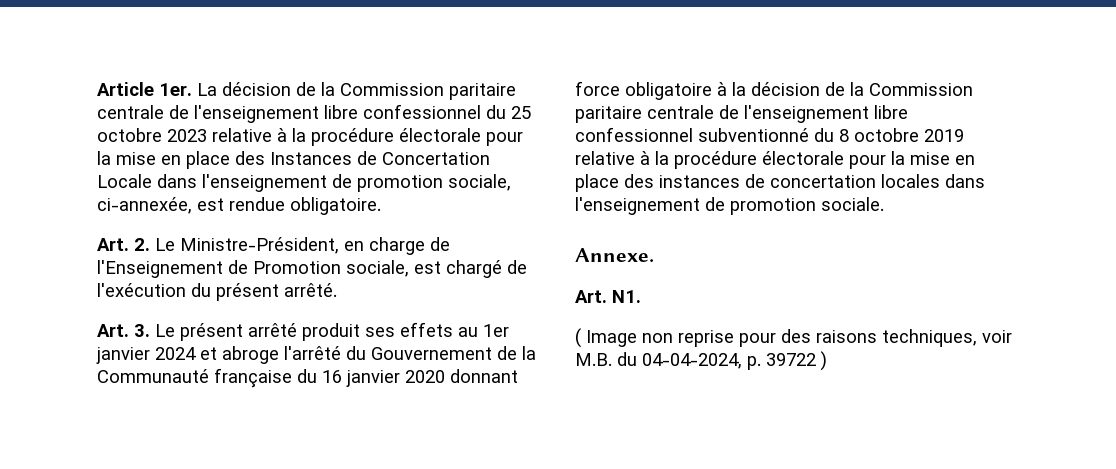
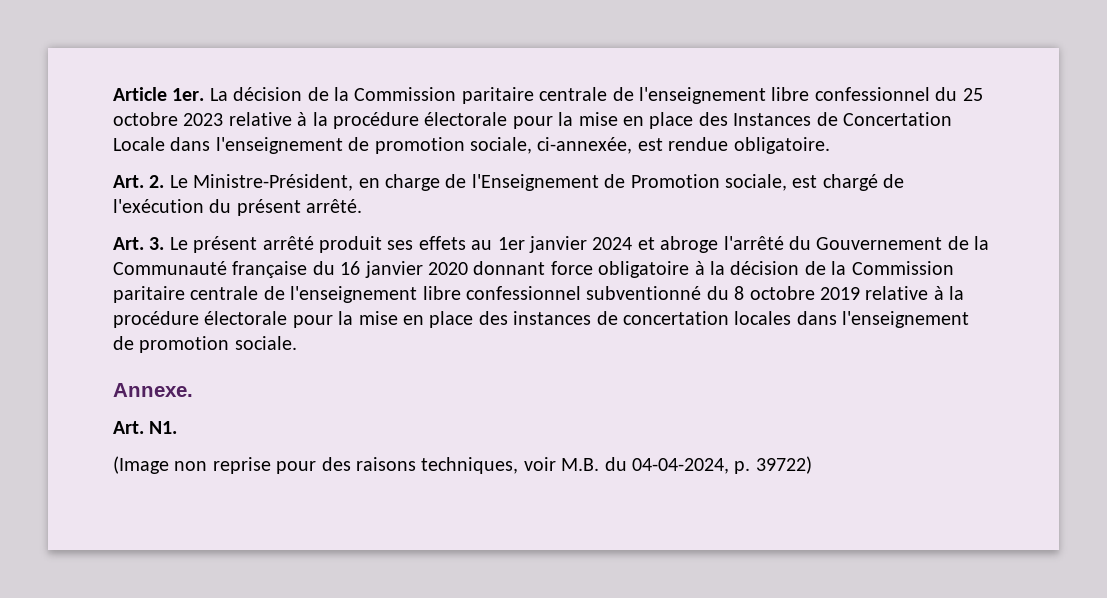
- ( Image non reprise pour des raisons techniques, voir M.B. du 04-04-2024, p. 39722 )
+ (Image non reprise pour des raisons techniques, voir M.B. du 04-04-2024, p. 39722)

